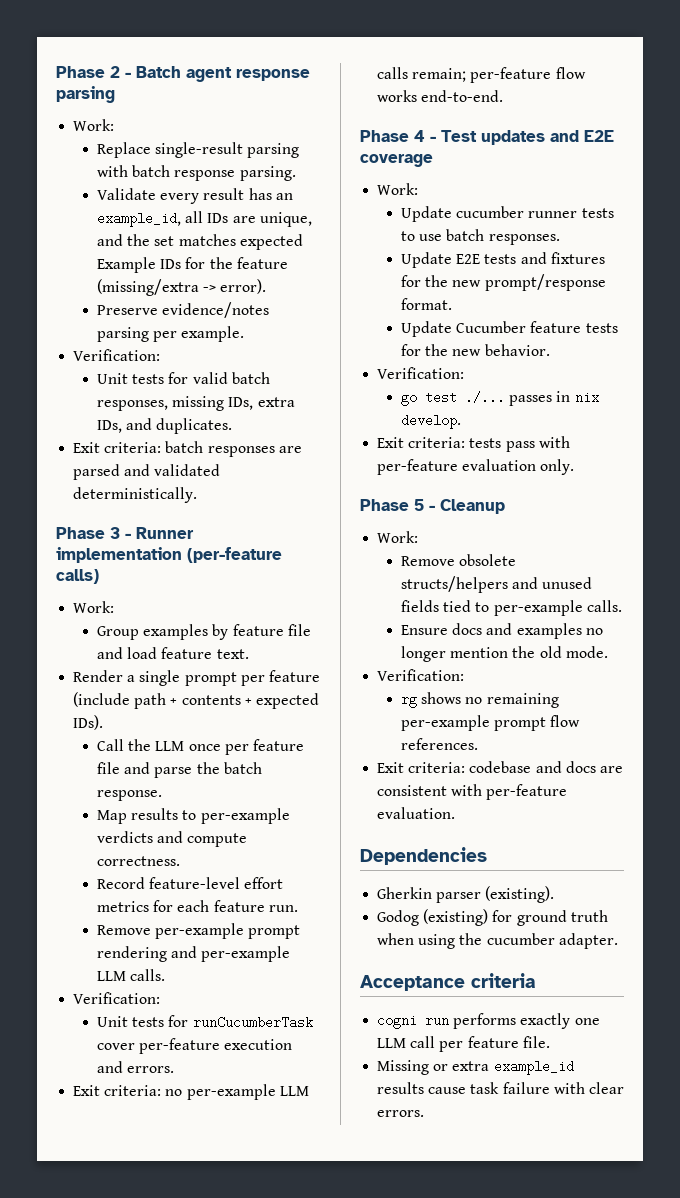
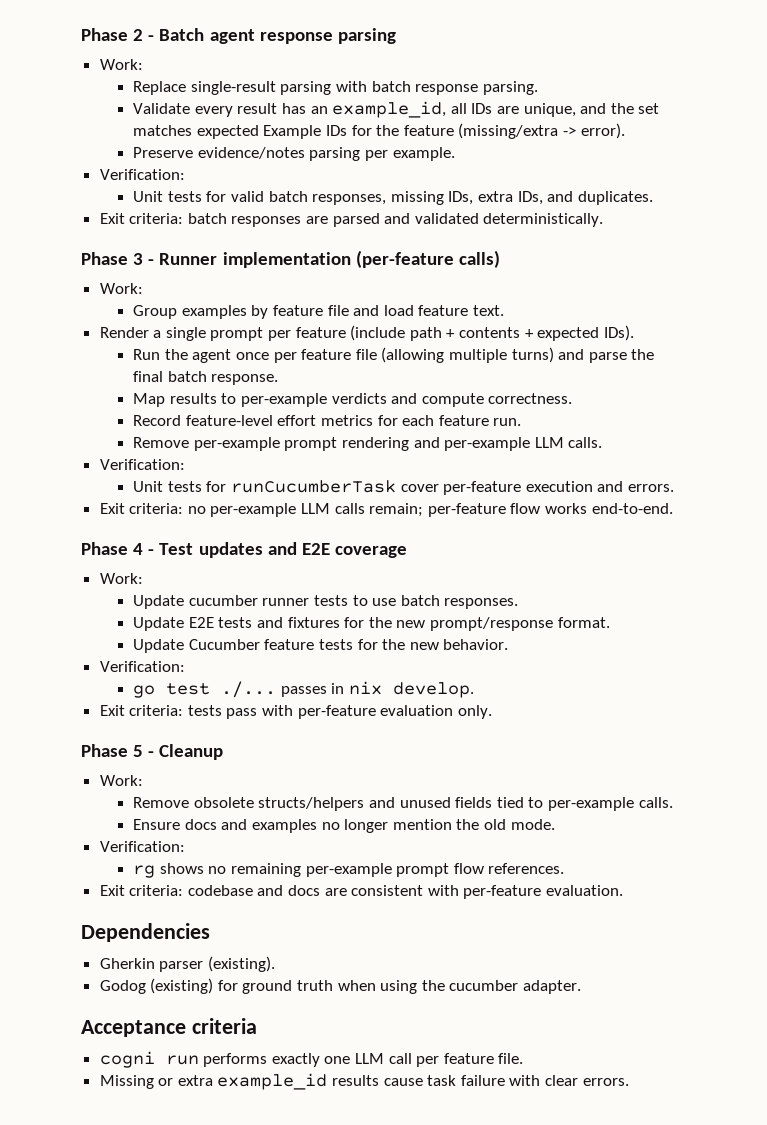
- Call the LLM once per feature file and parse the batch response.
+ Run the agent once per feature file (allowing multiple turns) and parse the final batch response.

